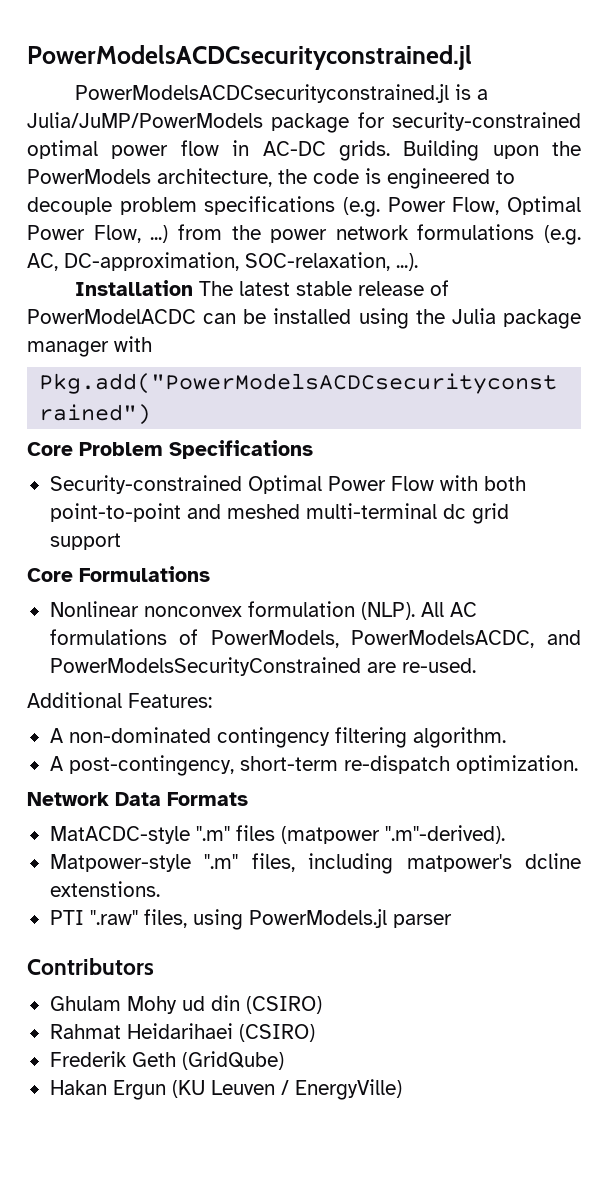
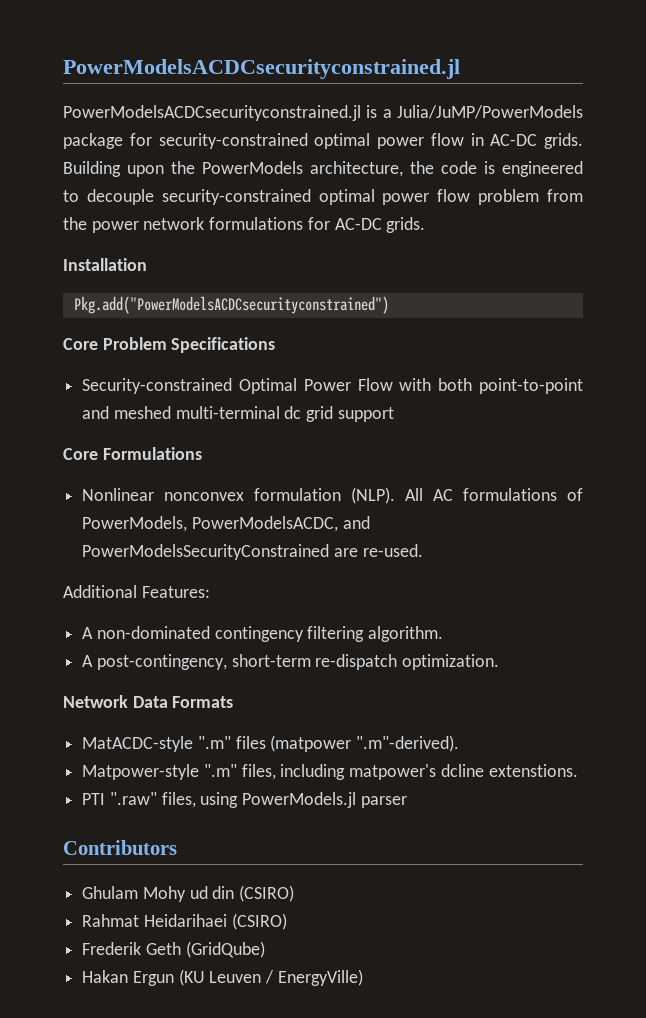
- Building upon the PowerModels architecture, the code is engineered to decouple problem specifications (e.g. Power Flow, Optimal Power Flow, ...) from the power network formulations (e.g. AC, DC-approximation, SOC-relaxation, ...).
- Installation The latest stable release of PowerModelACDC can be installed using the Julia package manager with
+ Building upon the PowerModels architecture, the code is engineered to decouple security-constrained optimal power flow problem from the power network formulations for AC-DC grids.
+ Installation

